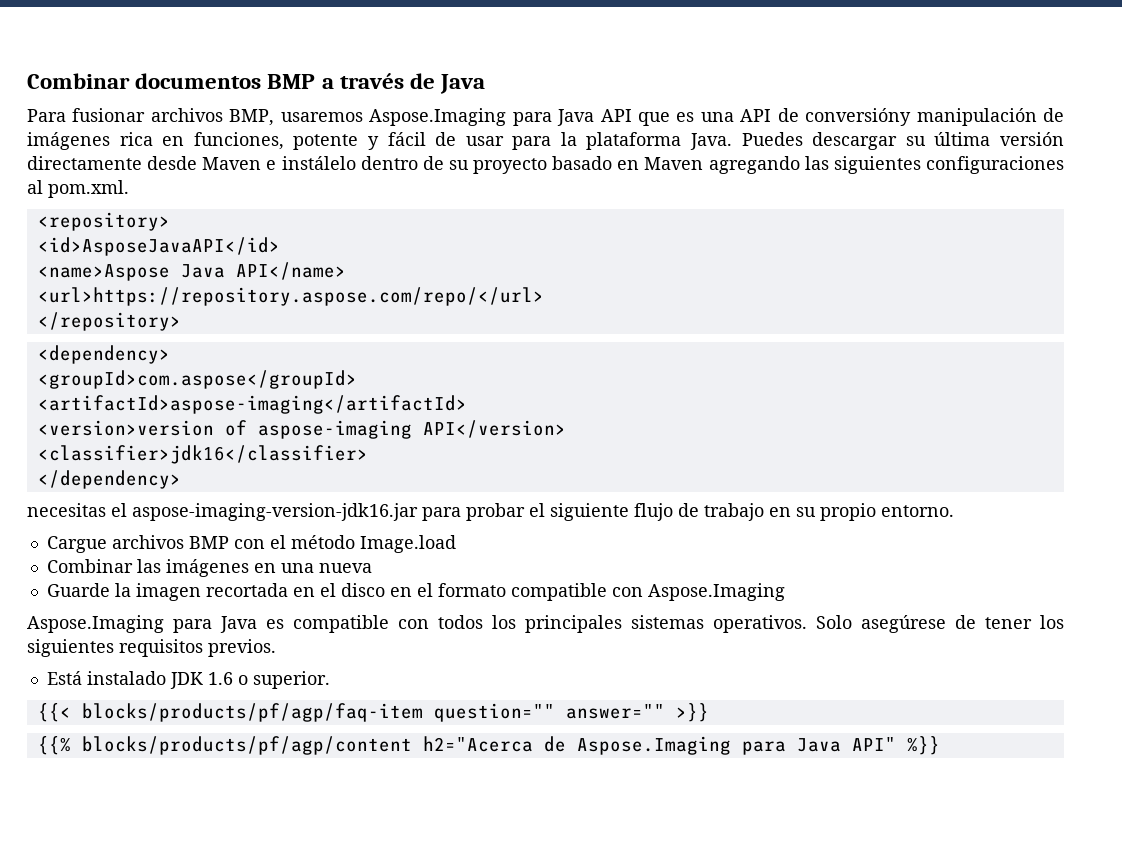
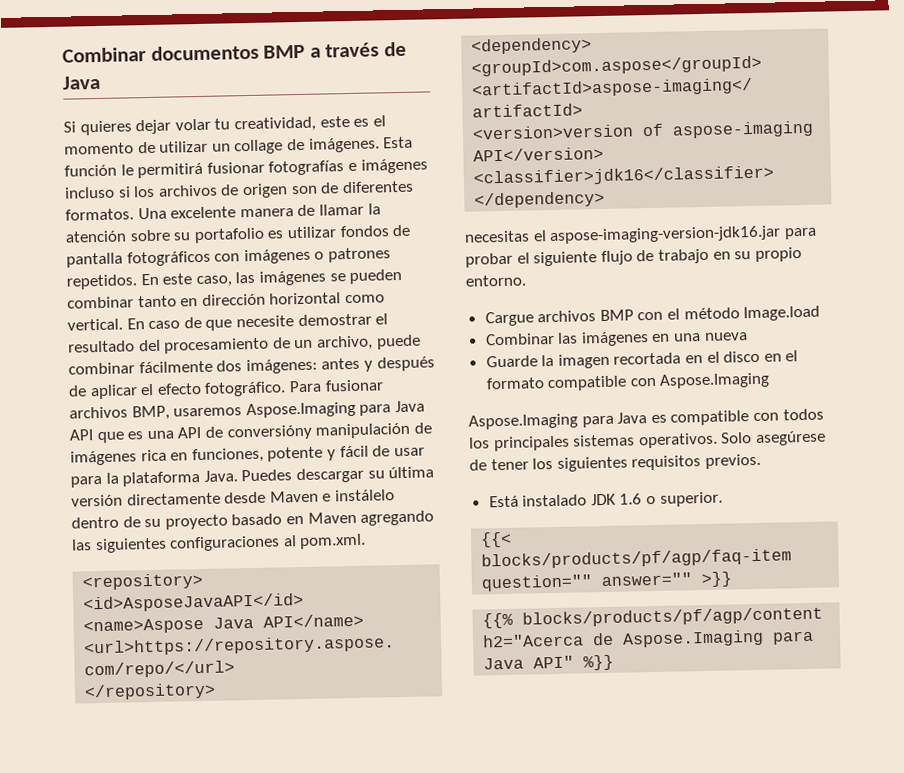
+ Si quieres dejar volar tu creatividad, este es el momento de utilizar un collage de imágenes. Esta función le permitirá fusionar fotografías e imágenes incluso si los archivos de origen son de diferentes formatos. Una excelente manera de llamar la atención sobre su portafolio es utilizar fondos de pantalla fotográficos con imágenes o patrones repetidos. En este caso, las imágenes se pueden combinar tanto en dirección horizontal como vertical. En caso de que necesite demostrar el resultado del procesamiento de un archivo, puede combinar fácilmente dos imágenes: antes y después de aplicar el efecto fotográfico.

